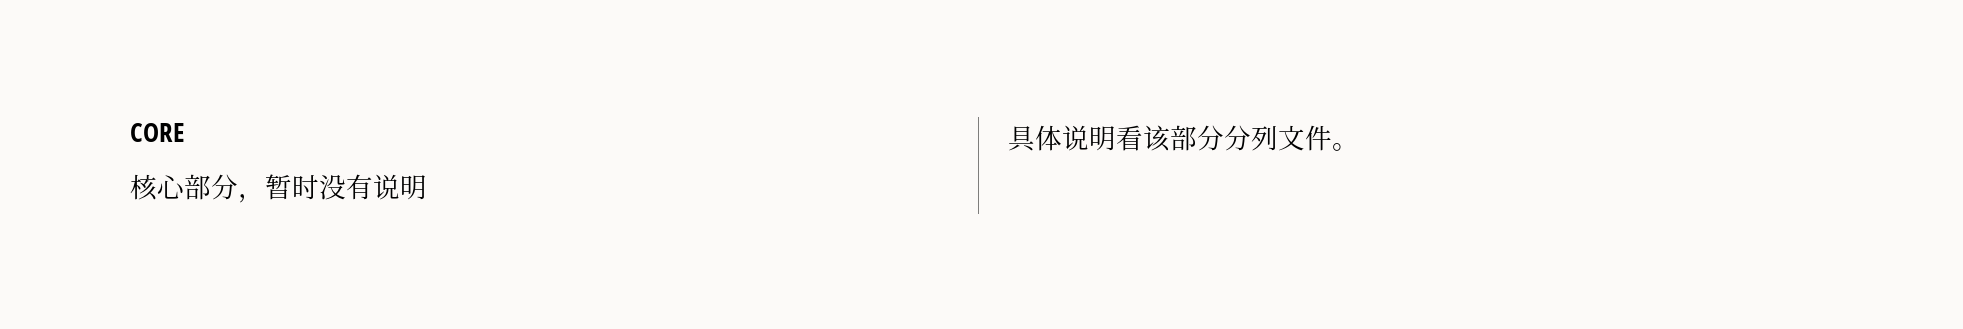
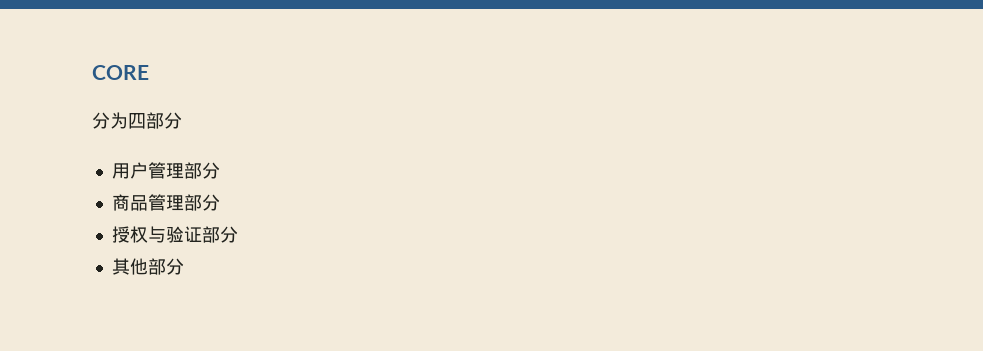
- 核心部分，暂时没有说明
- 具体说明看该部分分列文件。
+ 分为四部分
+ 用户管理部分
+ 商品管理部分
+ 授权与验证部分
+ 其他部分

